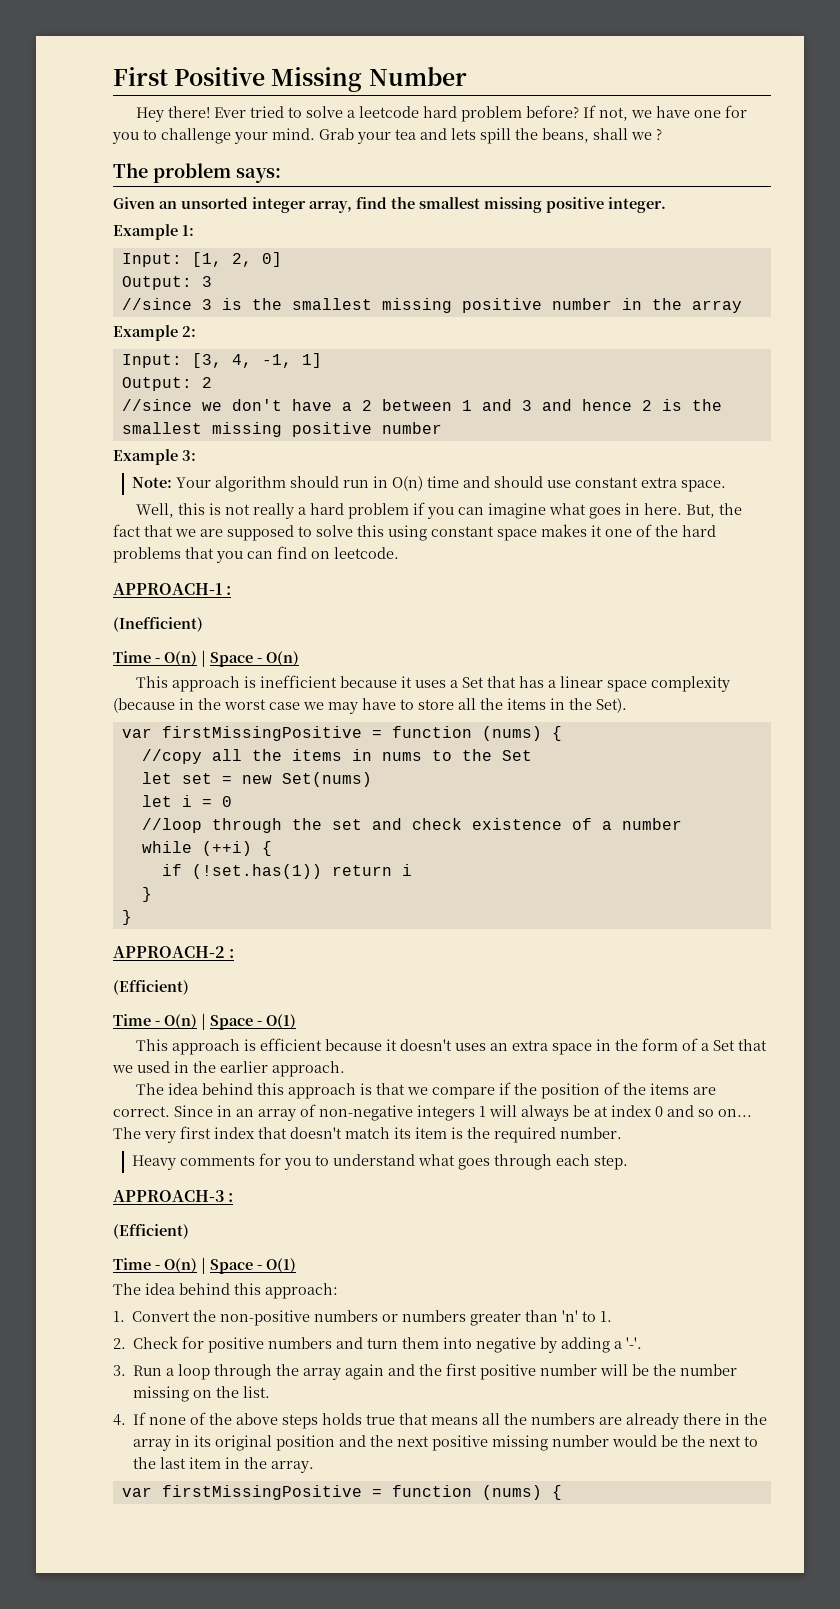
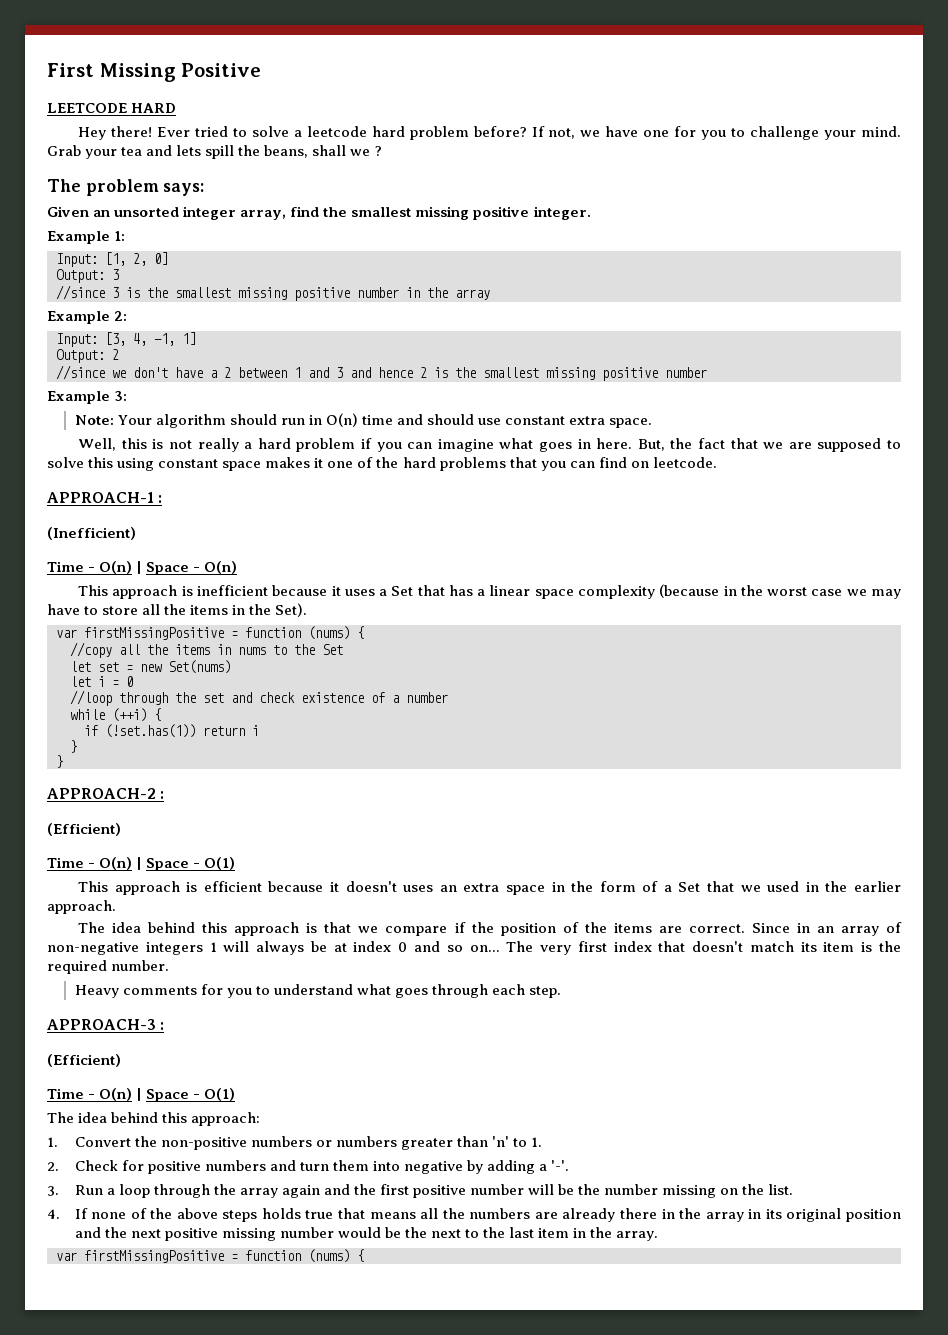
- First Positive Missing Number
+ First Missing Positive
+ LEETCODE HARD

